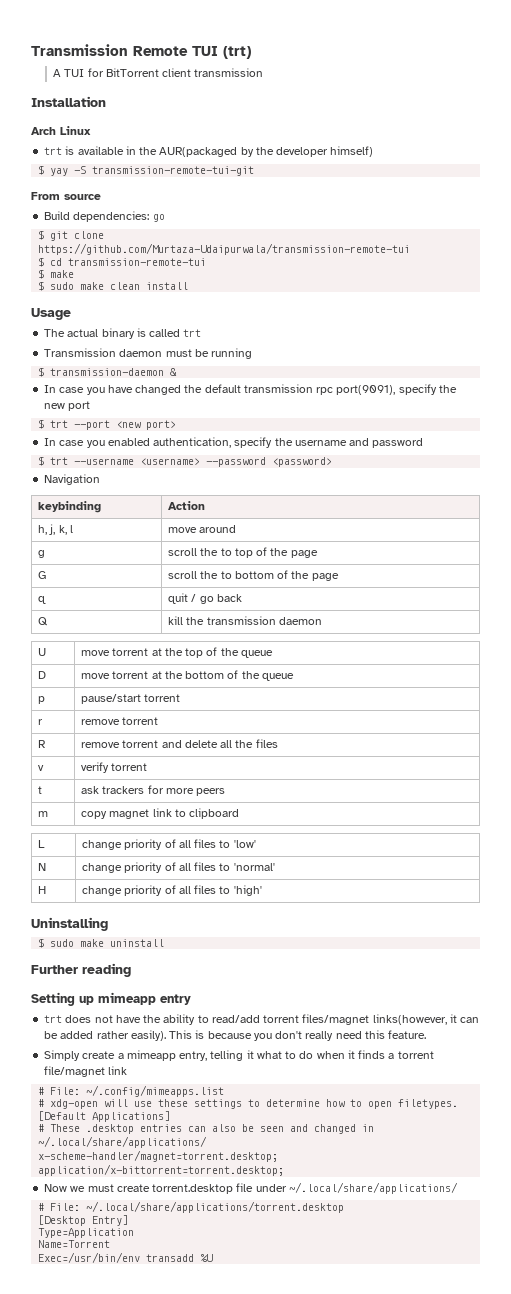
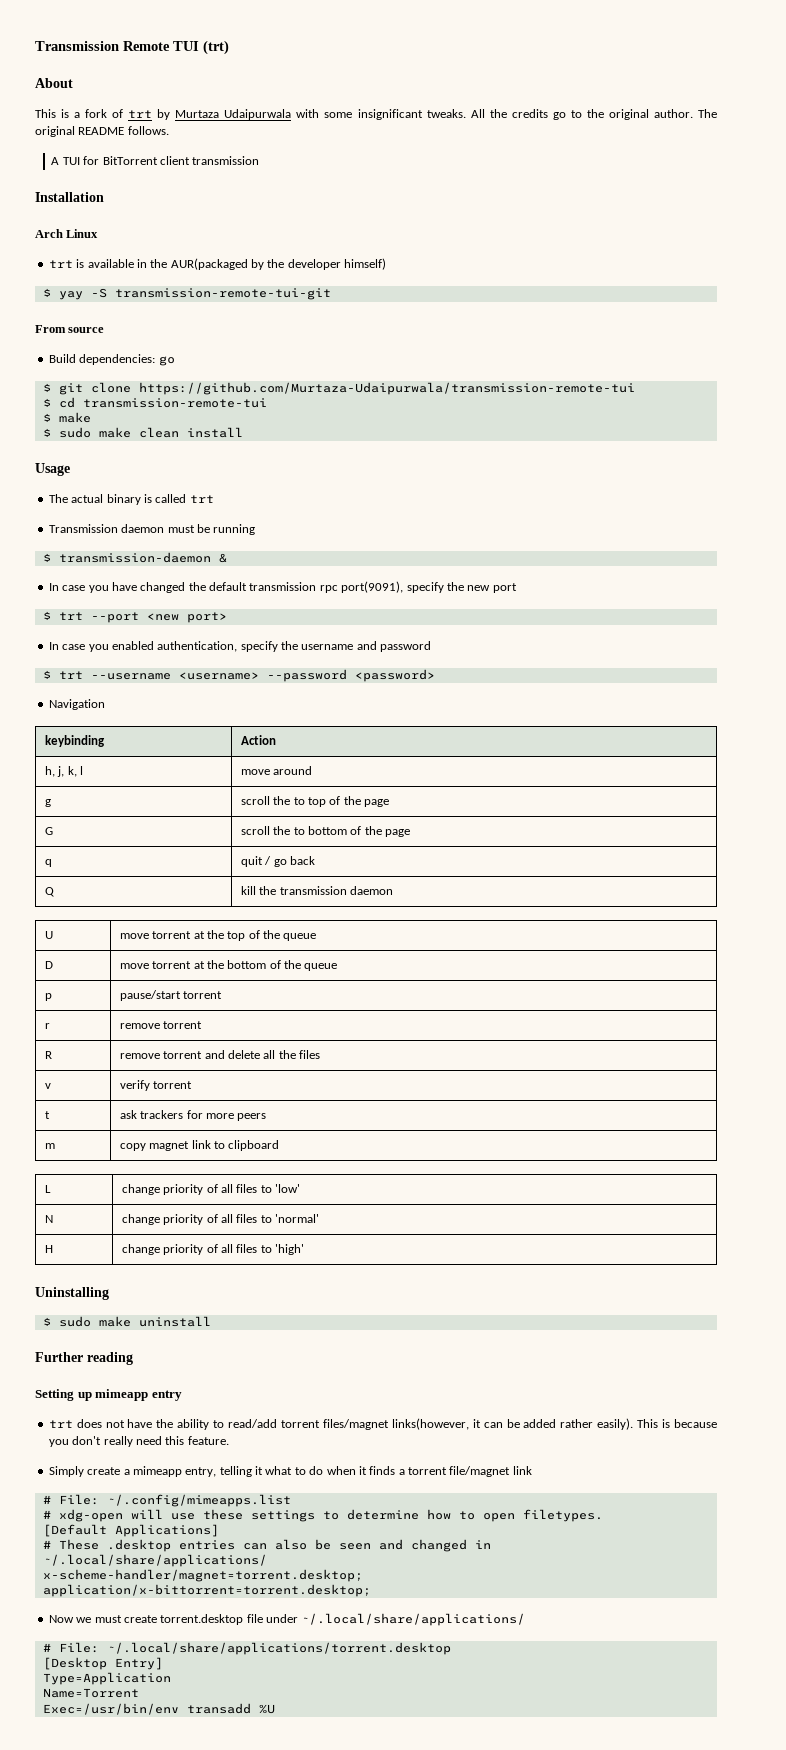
+ About
+ This is a fork of trt by Murtaza Udaipurwala with some insignificant tweaks. All the credits go to the original author. The original README follows.

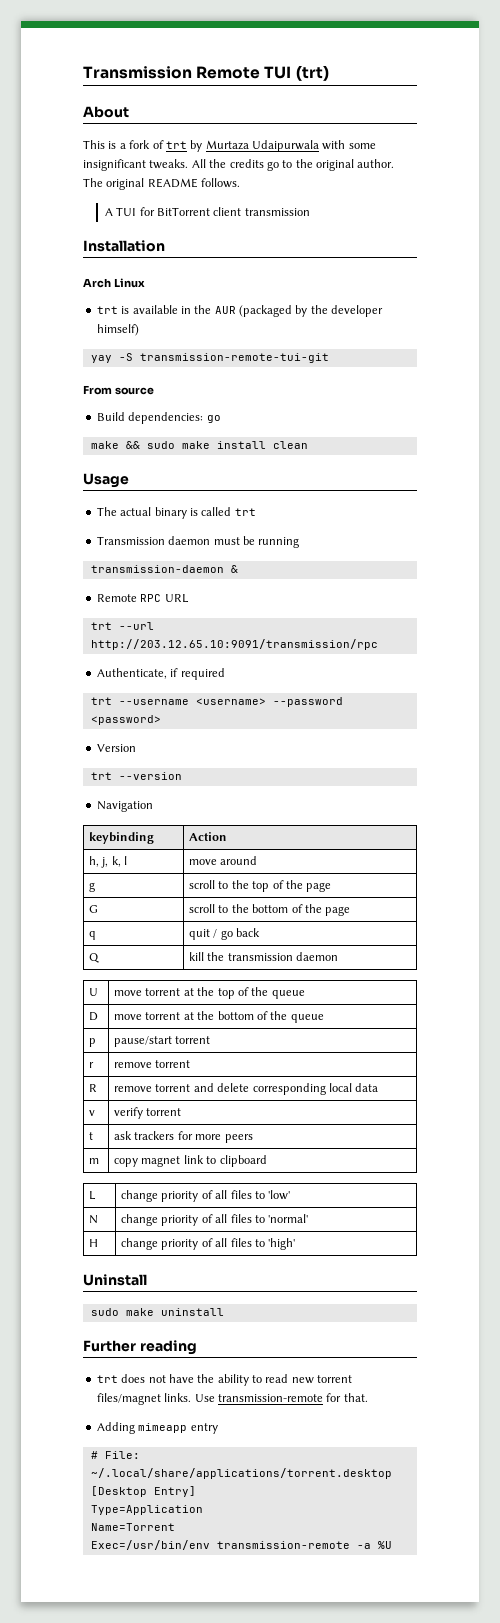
- trt is available in the AUR(packaged by the developer himself)
+ trt is available in the AUR (packaged by the developer himself)
- $ yay -S transmission-remote-tui-git
+ yay -S transmission-remote-tui-git
- $ git clone https://github.com/Murtaza-Udaipurwala/transmission-remote-tui
- $ cd transmission-remote-tui
- $ make
- $ sudo make clean install
+ make && sudo make install clean
- $ transmission-daemon &
+ transmission-daemon &
- In case you have changed the default transmission rpc port(9091), specify the new port
- $ trt --port <new port>
- In case you enabled authentication, specify the username and password
- $ trt --username <username> --password <password>
+ Remote RPC URL
+ trt --url http://203.12.65.10:9091/transmission/rpc
+ Authenticate, if required
+ trt --username <username> --password <password>
+ Version
+ trt --version
- g | scroll the to top of the page
+ g | scroll to the top of the page
- G | scroll the to bottom of the page
+ G | scroll to the bottom of the page
- R | remove torrent and delete all the files
+ R | remove torrent and delete corresponding local data
- Uninstalling
- $ sudo make uninstall
+ Uninstall
+ sudo make uninstall
- Setting up mimeapp entry
- trt does not have the ability to read/add torrent files/magnet links(however, it can be added rather easily). This is because you don't really need this feature.
- Simply create a mimeapp entry, telling it what to do when it finds a torrent file/magnet link
- # File: ~/.config/mimeapps.list
- # xdg-open will use these settings to determine how to open filetypes.
- [Default Applications]
- # These .desktop entries can also be seen and changed in ~/.local/share/applications/
- x-scheme-handler/magnet=torrent.desktop;
- application/x-bittorrent=torrent.desktop;
- Now we must create torrent.desktop file under ~/.local/share/applications/
+ trt does not have the ability to read new torrent files/magnet links. Use transmission-remote for that.
+ Adding mimeapp entry
- Exec=/usr/bin/env transadd %U
+ Exec=/usr/bin/env transmission-remote -a %U

